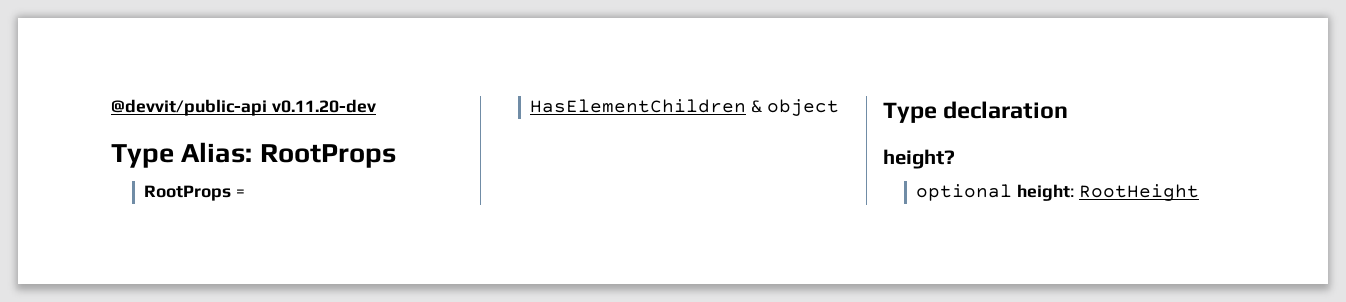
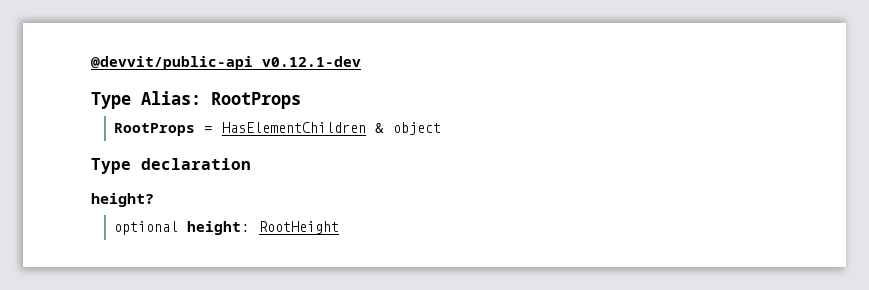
- @devvit/public-api v0.11.20-dev
+ @devvit/public-api v0.12.1-dev

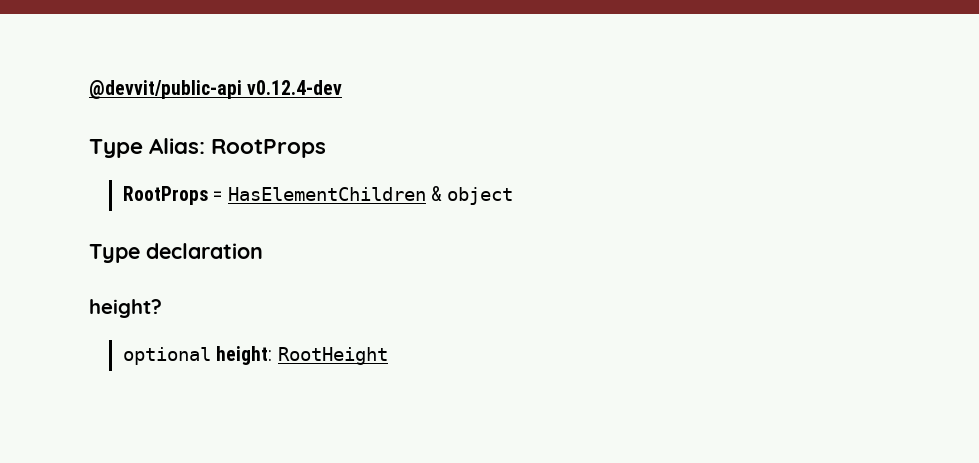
- @devvit/public-api v0.12.1-dev
+ @devvit/public-api v0.12.4-dev

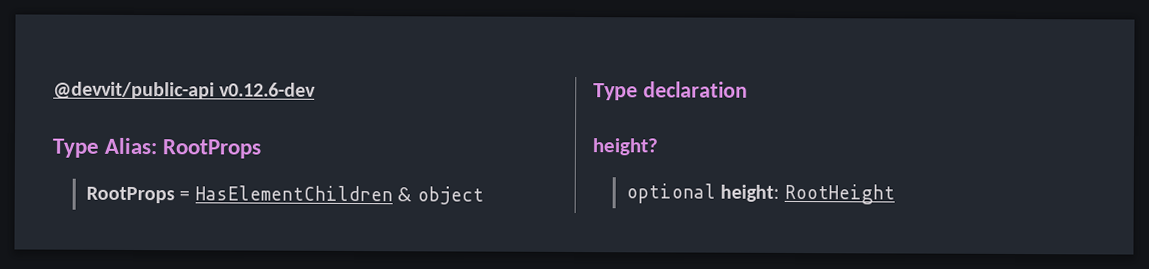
- @devvit/public-api v0.12.4-dev
+ @devvit/public-api v0.12.6-dev

